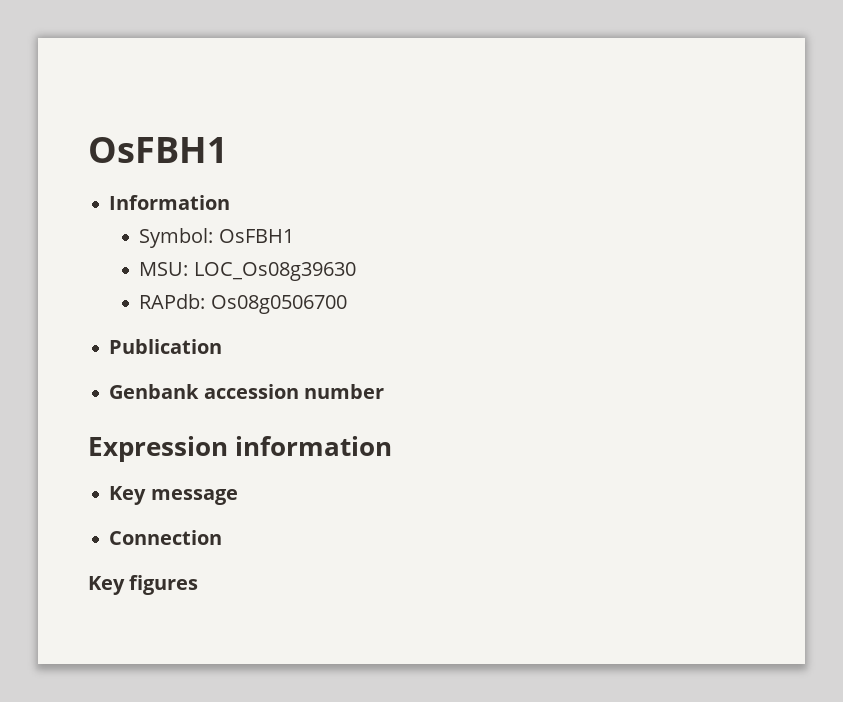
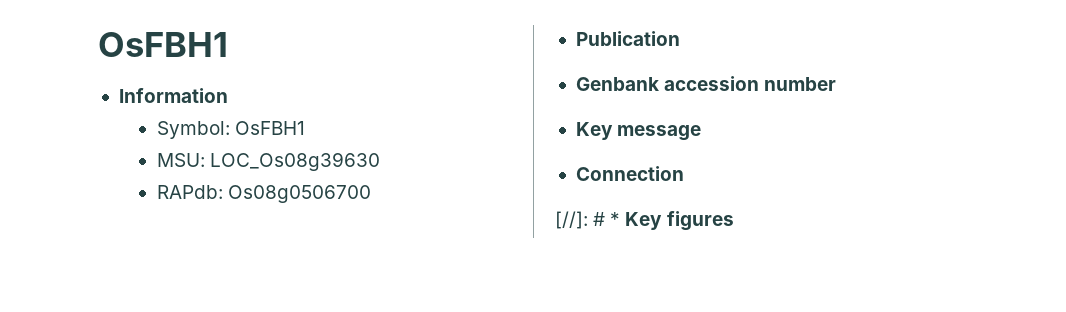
- Expression information
- Key figures
+ [//]: # * Key figures

